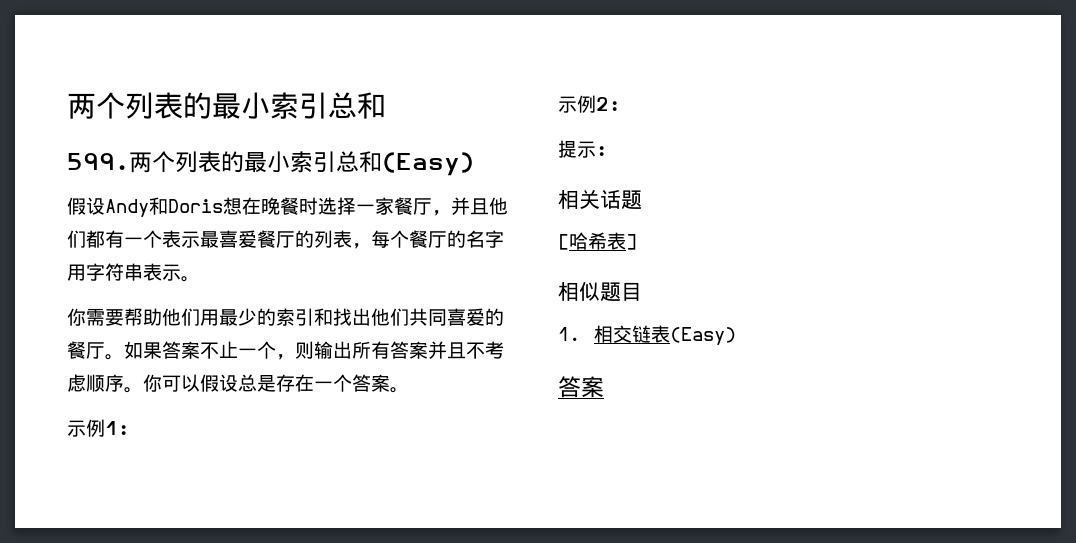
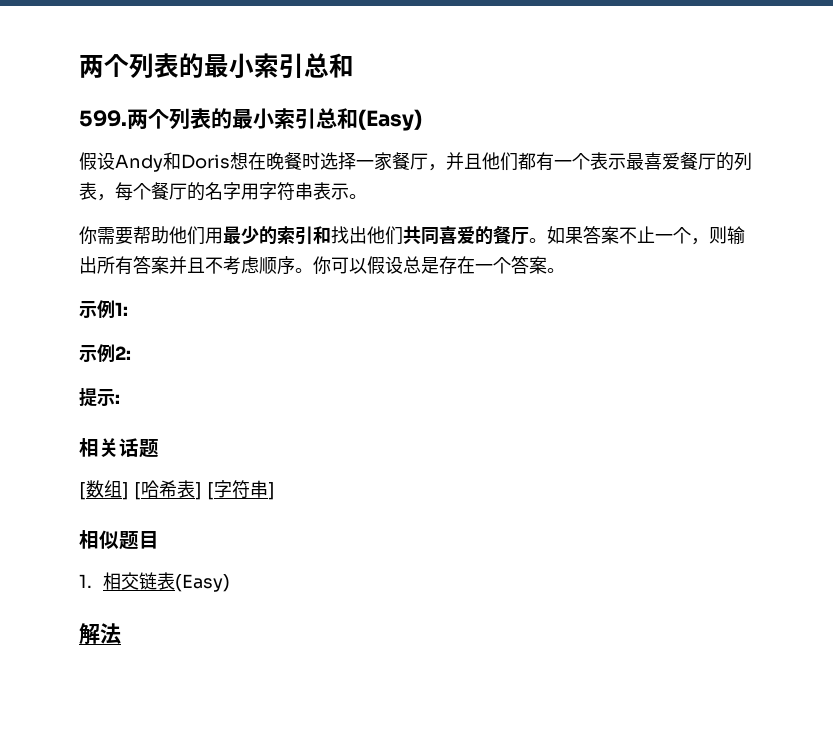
- [哈希表]
+ [数组] [哈希表] [字符串]
  1.相交链表(Easy)
- 答案
+ 解法

